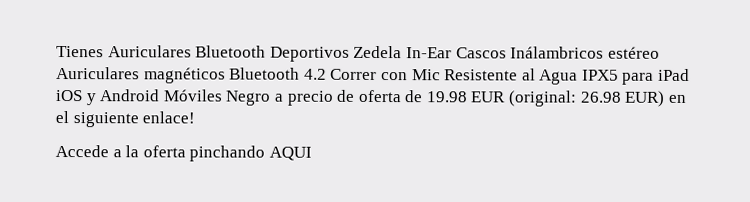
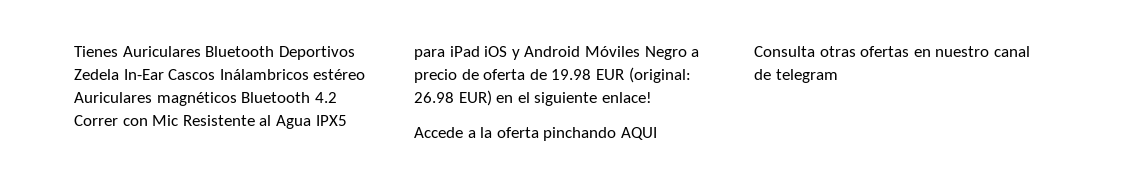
- Accede a la oferta pinchando AQUI
+ Accede a la oferta pinchando AQUI Consulta otras ofertas en nuestro canal de telegram

